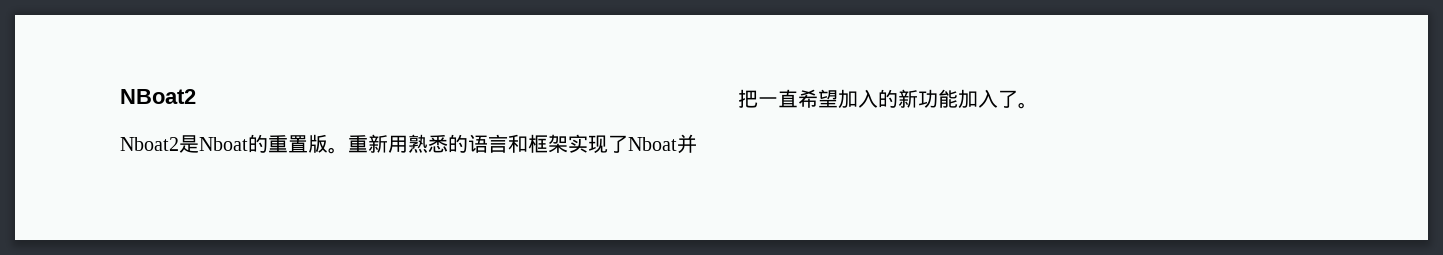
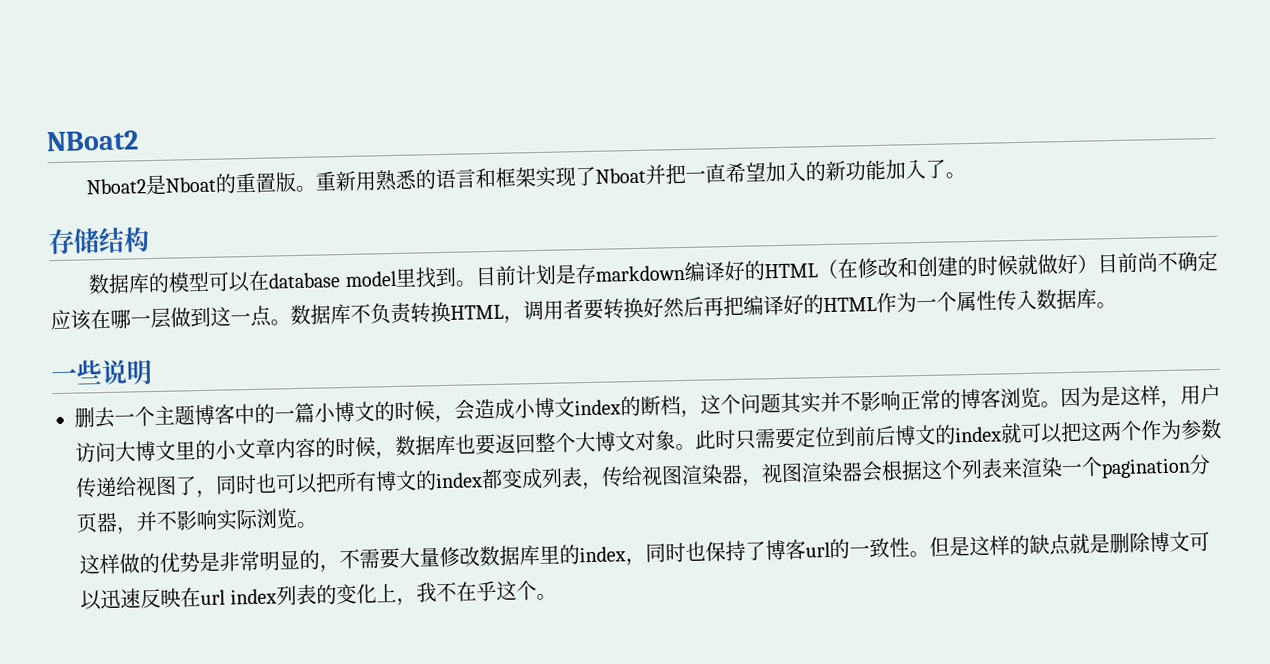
+ 存储结构
+ 数据库的模型可以在database model里找到。目前计划是存markdown编译好的HTML（在修改和创建的时候就做好）目前尚不确定应该在哪一层做到这一点。数据库不负责转换HTML，调用者要转换好然后再把编译好的HTML作为一个属性传入数据库。
+ 一些说明
+ 删去一个主题博客中的一篇小博文的时候，会造成小博文index的断档，这个问题其实并不影响正常的博客浏览。因为是这样，用户访问大博文里的小文章内容的时候，数据库也要返回整个大博文对象。此时只需要定位到前后博文的index就可以把这两个作为参数传递给视图了，同时也可以把所有博文的index都变成列表，传给视图渲染器，视图渲染器会根据这个列表来渲染一个pagination分页器，并不影响实际浏览。
+ 这样做的优势是非常明显的，不需要大量修改数据库里的index，同时也保持了博客url的一致性。但是这样的缺点就是删除博文可以迅速反映在url index列表的变化上，我不在乎这个。

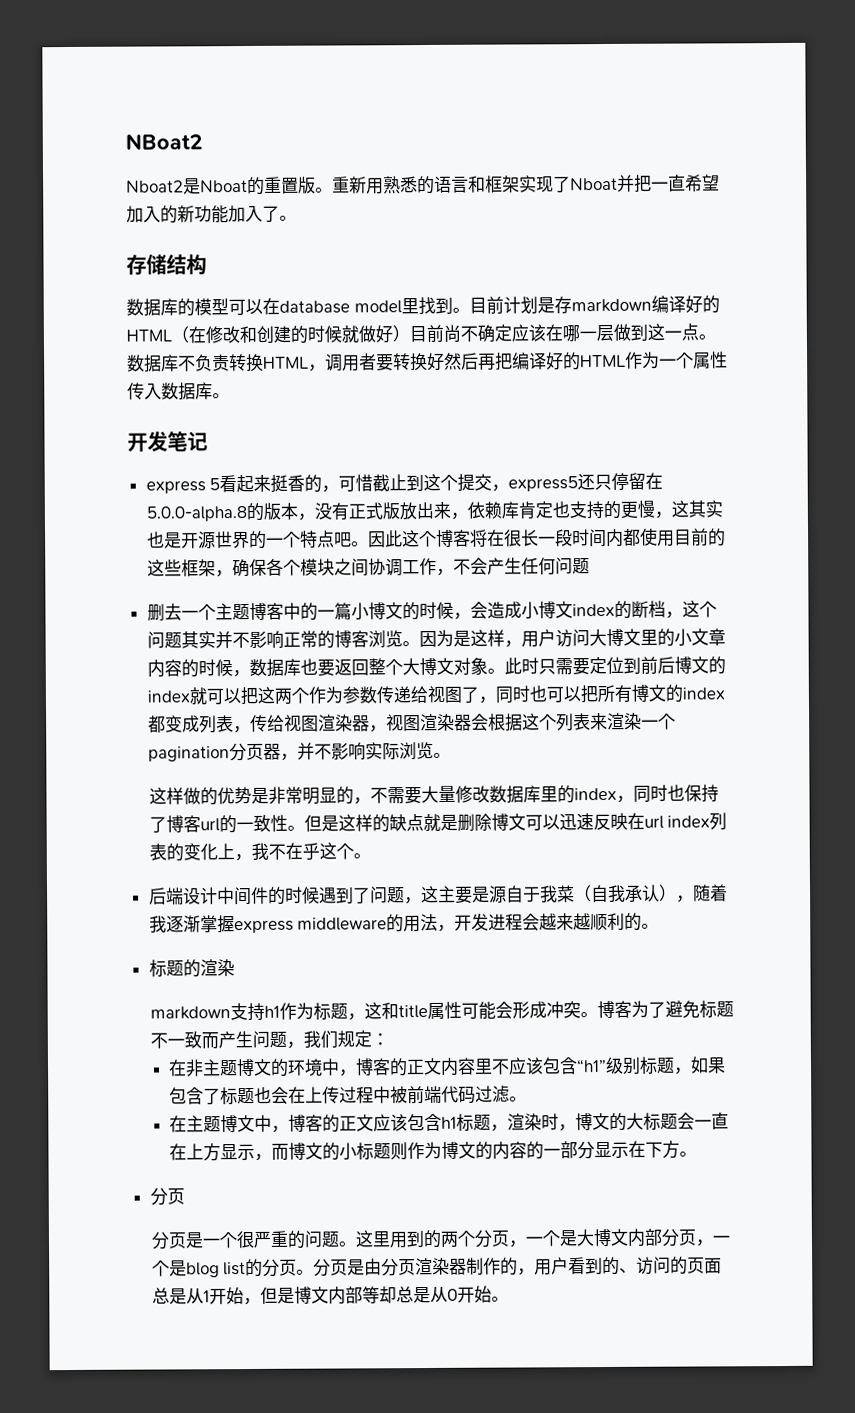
- 一些说明
+ 开发笔记
+ express 5看起来挺香的，可惜截止到这个提交，express5还只停留在5.0.0-alpha.8的版本，没有正式版放出来，依赖库肯定也支持的更慢，这其实也是开源世界的一个特点吧。因此这个博客将在很长一段时间内都使用目前的这些框架，确保各个模块之间协调工作，不会产生任何问题
+ 后端设计中间件的时候遇到了问题，这主要是源自于我菜（自我承认），随着我逐渐掌握express middleware的用法，开发进程会越来越顺利的。
+ 标题的渲染
+ markdown支持h1作为标题，这和title属性可能会形成冲突。博客为了避免标题不一致而产生问题，我们规定：
+ 在非主题博文的环境中，博客的正文内容里不应该包含“h1”级别标题，如果包含了标题也会在上传过程中被前端代码过滤。
+ 在主题博文中，博客的正文应该包含h1标题，渲染时，博文的大标题会一直在上方显示，而博文的小标题则作为博文的内容的一部分显示在下方。
+ 分页
+ 分页是一个很严重的问题。这里用到的两个分页，一个是大博文内部分页，一个是blog list的分页。分页是由分页渲染器制作的，用户看到的、访问的页面总是从1开始，但是博文内部等却总是从0开始。

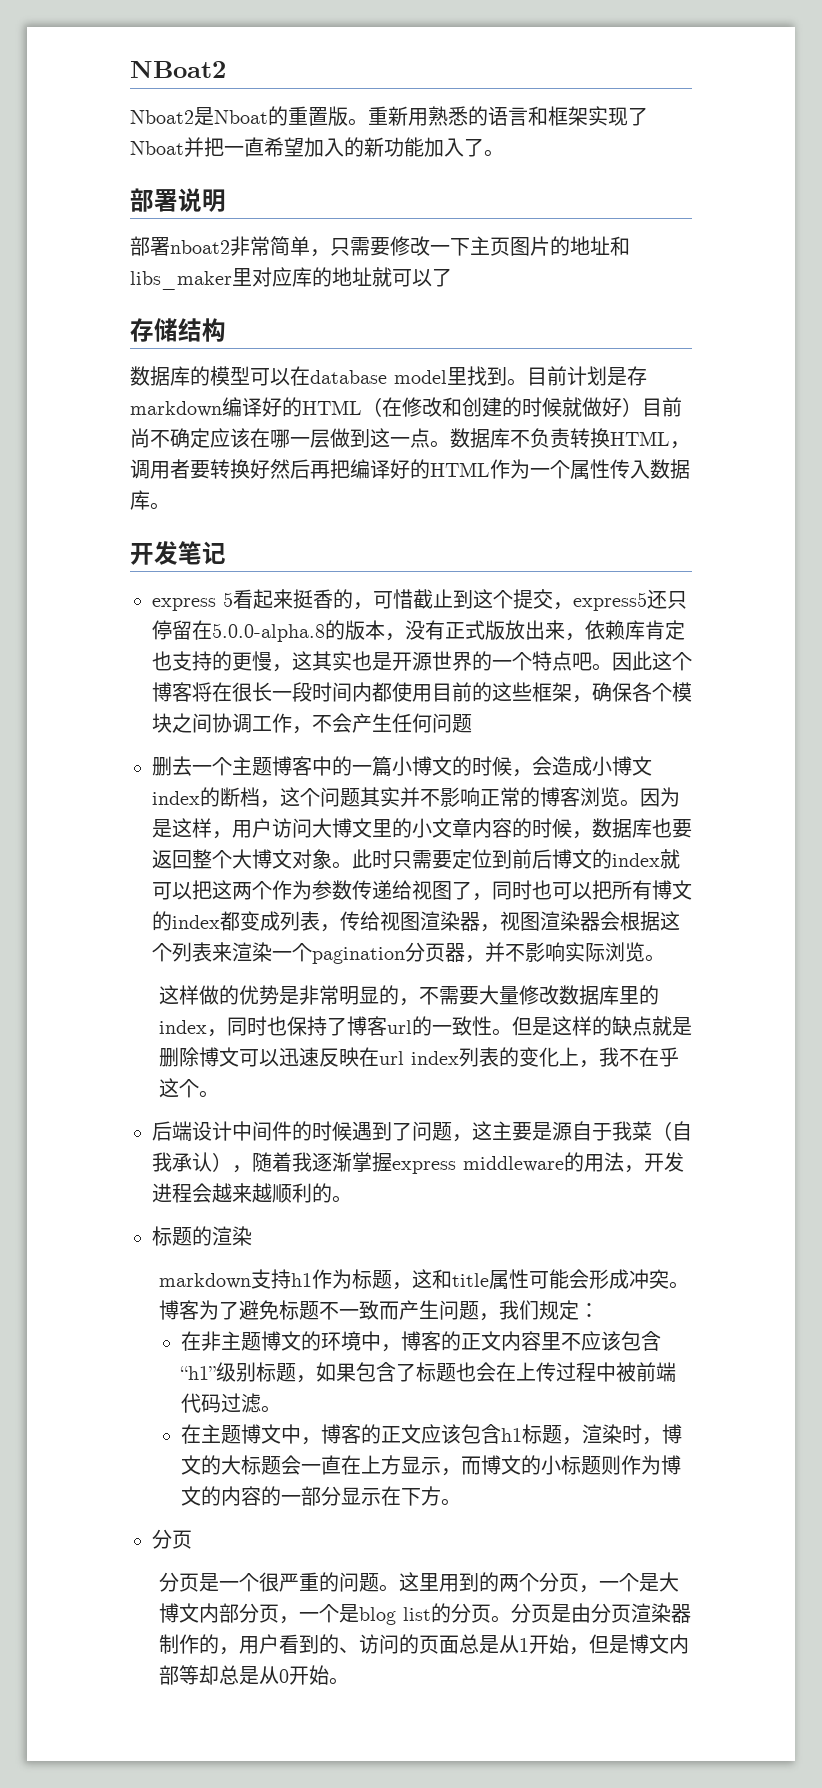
+ 部署说明
+ 部署nboat2非常简单，只需要修改一下主页图片的地址和libs_maker里对应库的地址就可以了

